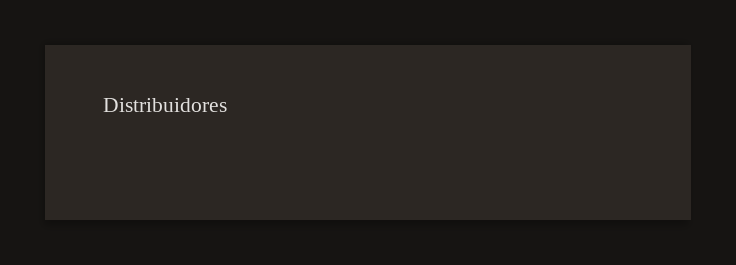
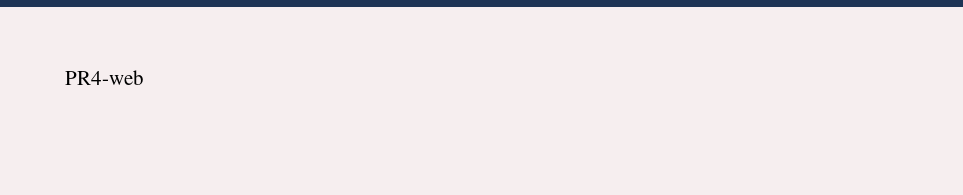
- Distribuidores
+ PR4-web

